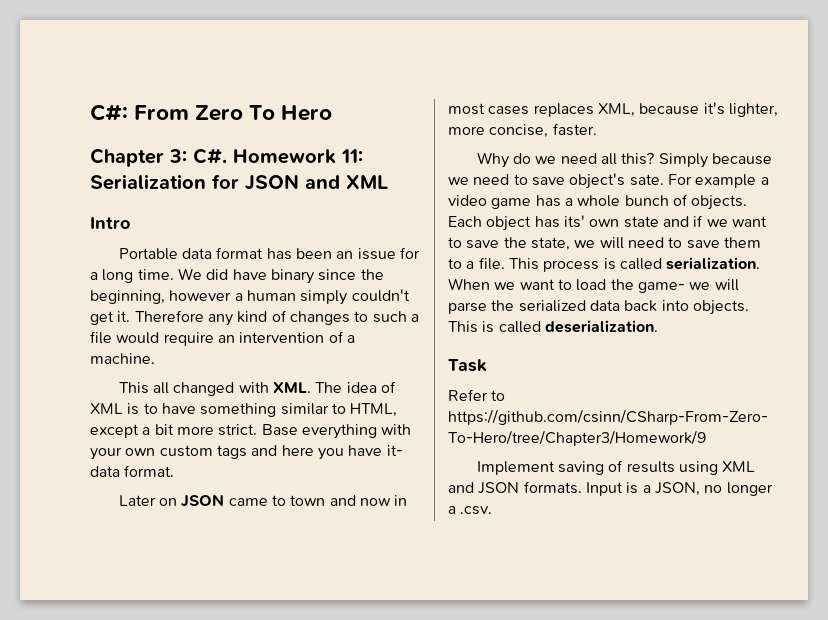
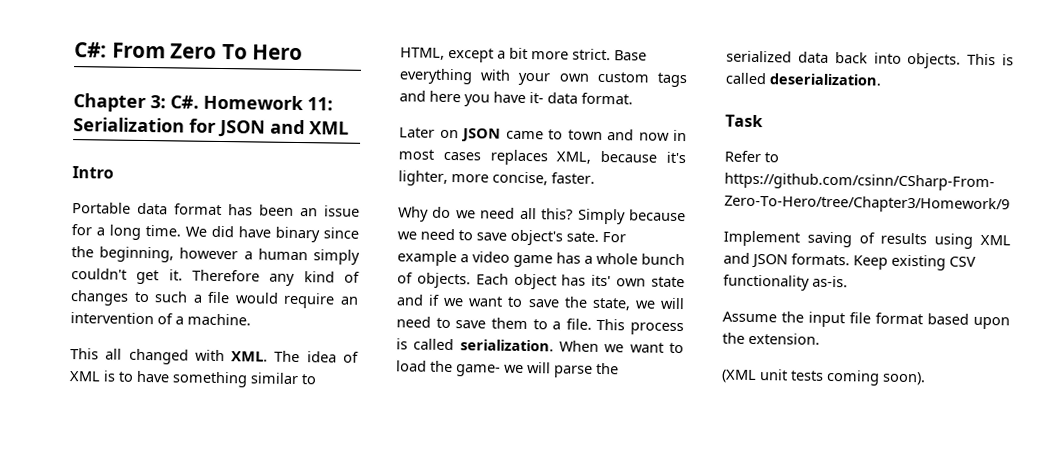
- Input is a JSON, no longer a .csv.
+ Keep existing CSV functionality as-is.
+ Assume the input file format based upon the extension.
+ (XML unit tests coming soon).

